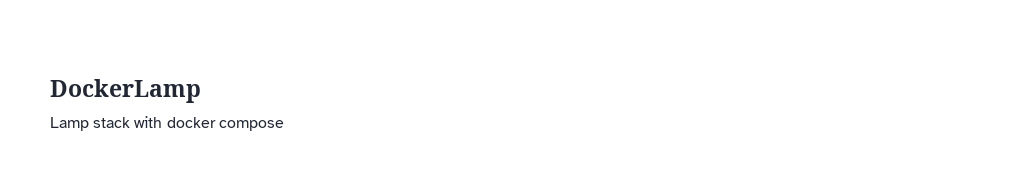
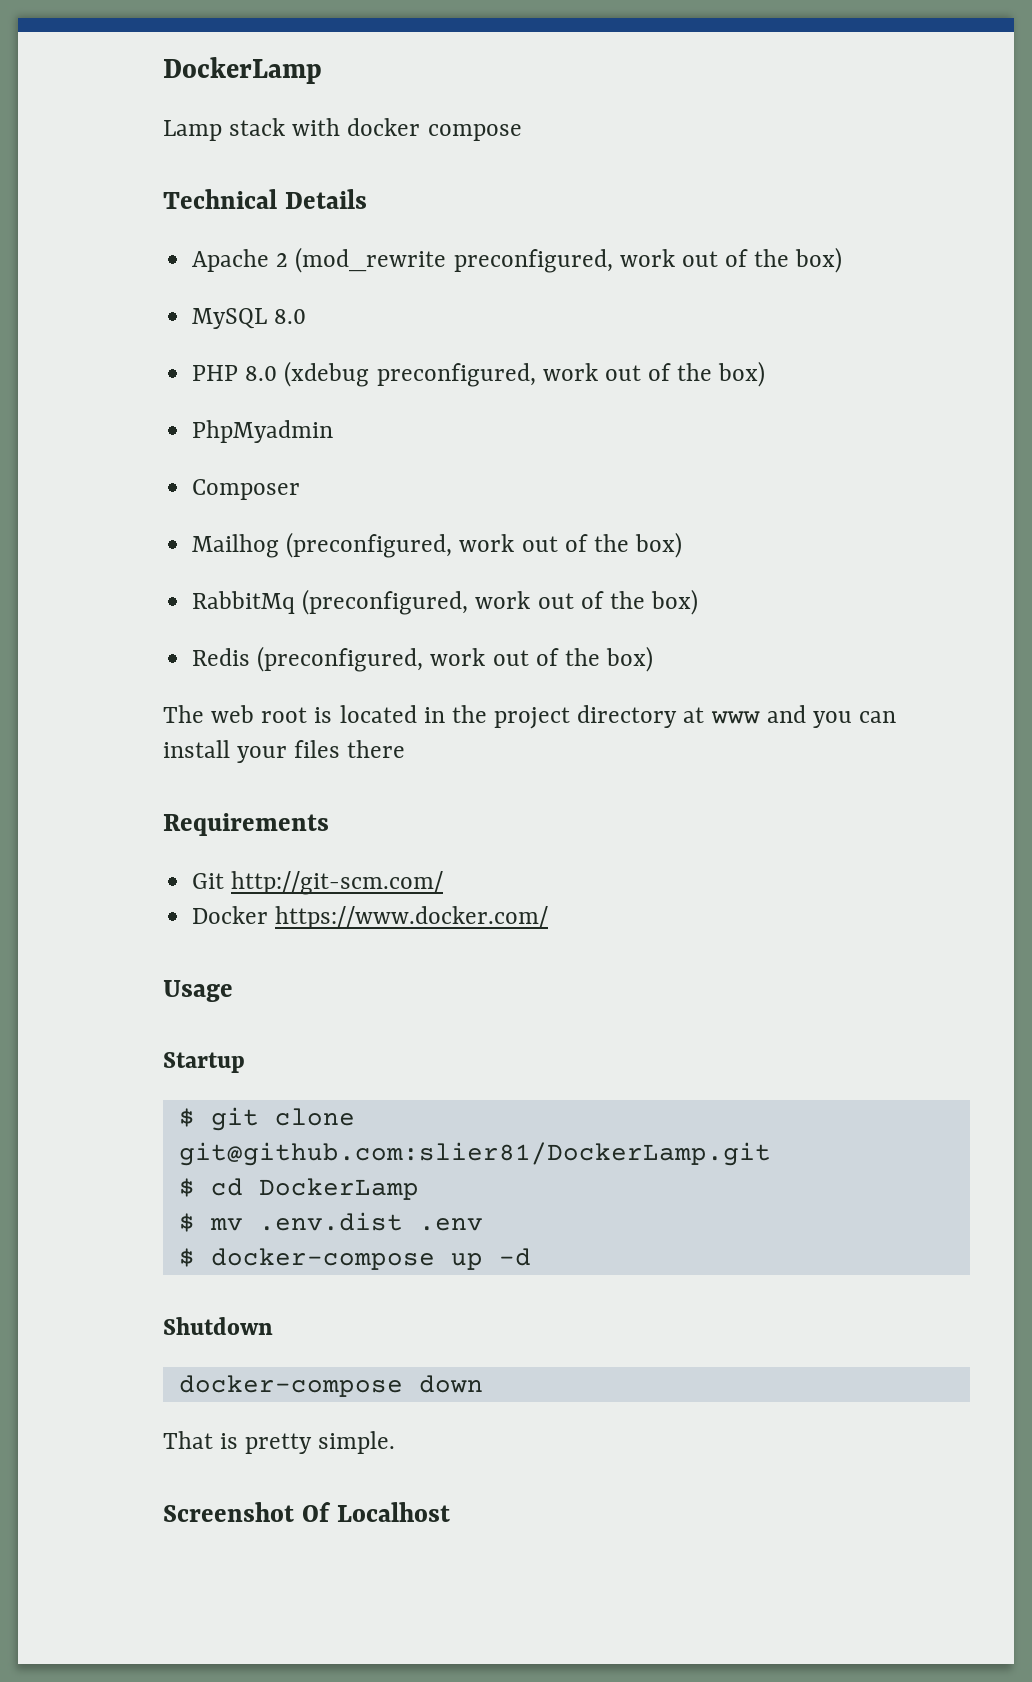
+ Technical Details
+ Apache 2 (mod_rewrite preconfigured, work out of the box)
+ MySQL 8.0
+ PHP 8.0 (xdebug preconfigured, work out of the box)
+ PhpMyadmin
+ Composer
+ Mailhog (preconfigured, work out of the box)
+ RabbitMq (preconfigured, work out of the box)
+ Redis (preconfigured, work out of the box)
+ The web root is located in the project directory at www and you can install your files there
+ Requirements
+ Git http://git-scm.com/
+ Docker https://www.docker.com/
+ Usage
+ Startup
+ $ git clone git@github.com:slier81/DockerLamp.git
+ $ cd DockerLamp
+ $ mv .env.dist .env
+ $ docker-compose up -d
+ Shutdown
+ docker-compose down
+ That is pretty simple.
+ Screenshot Of Localhost

